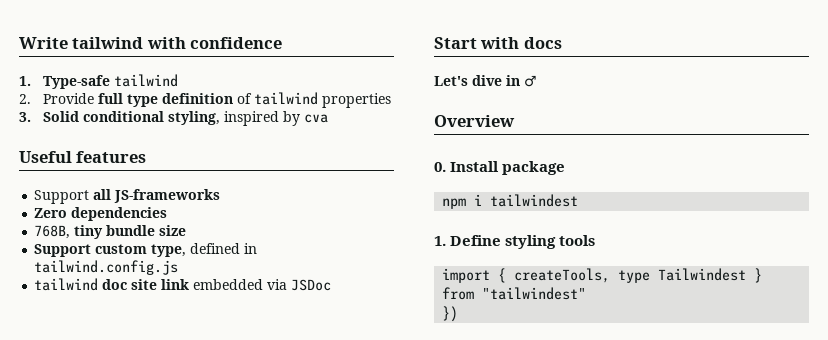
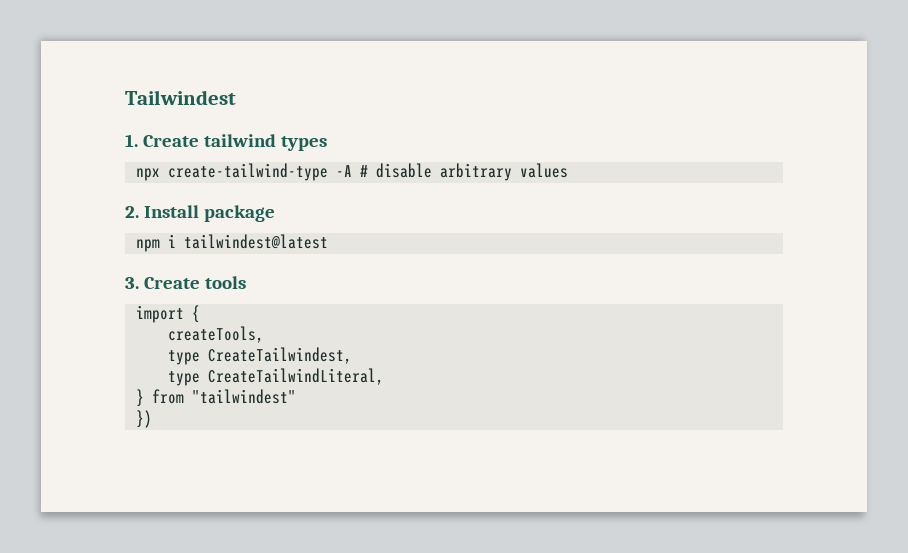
- Write tailwind with confidence
- 1. Type-safe tailwind
- 2. Provide full type definition of tailwind properties
- 3. Solid conditional styling, inspired by cva
- Useful features
- Support all JS-frameworks
- Zero dependencies
- 768B, tiny bundle size
- Support custom type, defined in tailwind.config.js
- tailwind doc site link embedded via JSDoc
- Start with docs
- Let's dive in ♂
- Overview
- 0. Install package
+ Tailwindest
+ 1. Create tailwind types
+ npx create-tailwind-type -A # disable arbitrary values
+ 2. Install package
- npm i tailwindest
- 1. Define styling tools
+ npm i tailwindest@latest
+ 3. Create tools
- import { createTools, type Tailwindest } from "tailwindest"
+ import {
+ createTools,
+ type CreateTailwindest,
+ type CreateTailwindLiteral,
+ } from "tailwindest"

